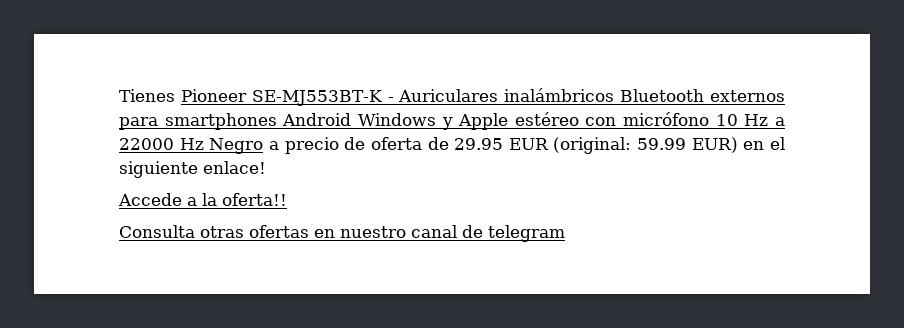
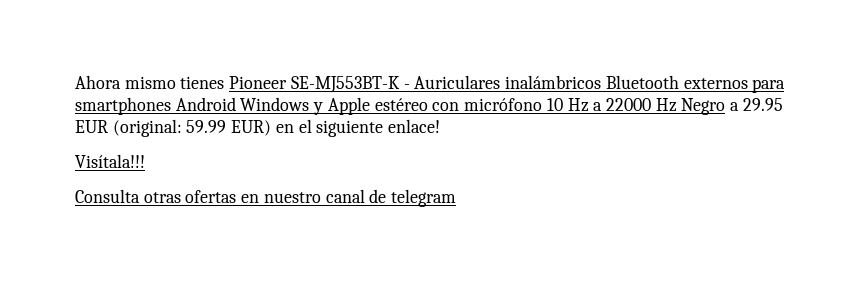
- Tienes Pioneer SE-MJ553BT-K - Auriculares inalámbricos Bluetooth externos para smartphones Android Windows y Apple estéreo con micrófono 10 Hz a 22000 Hz Negro a precio de oferta de 29.95 EUR (original: 59.99 EUR) en el siguiente enlace!
+ Ahora mismo tienes Pioneer SE-MJ553BT-K - Auriculares inalámbricos Bluetooth externos para smartphones Android Windows y Apple estéreo con micrófono 10 Hz a 22000 Hz Negro a 29.95 EUR (original: 59.99 EUR) en el siguiente enlace!
- Accede a la oferta!!
+ Visítala!!!

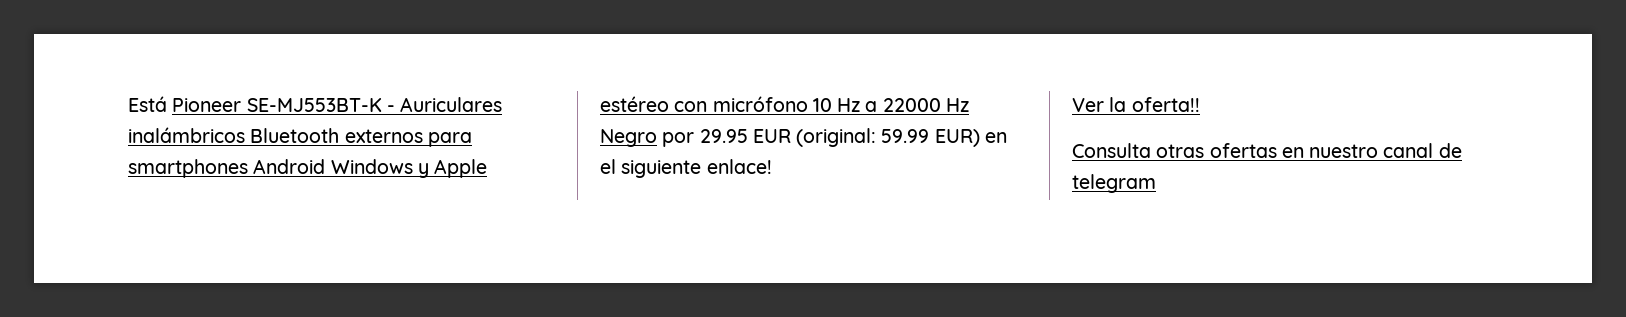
- Ahora mismo tienes Pioneer SE-MJ553BT-K - Auriculares inalámbricos Bluetooth externos para smartphones Android Windows y Apple estéreo con micrófono 10 Hz a 22000 Hz Negro a 29.95 EUR (original: 59.99 EUR) en el siguiente enlace!
+ Está Pioneer SE-MJ553BT-K - Auriculares inalámbricos Bluetooth externos para smartphones Android Windows y Apple estéreo con micrófono 10 Hz a 22000 Hz Negro por 29.95 EUR (original: 59.99 EUR) en el siguiente enlace!
- Visítala!!!
+ Ver la oferta!!

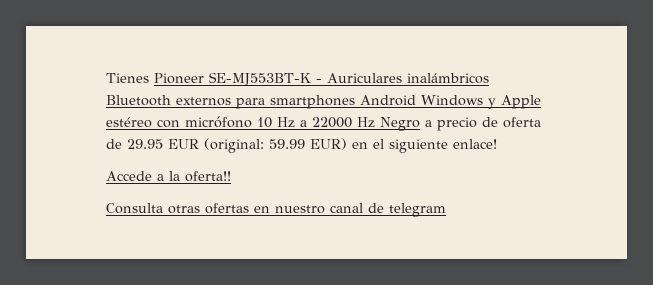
- Está Pioneer SE-MJ553BT-K - Auriculares inalámbricos Bluetooth externos para smartphones Android Windows y Apple estéreo con micrófono 10 Hz a 22000 Hz Negro por 29.95 EUR (original: 59.99 EUR) en el siguiente enlace!
+ Tienes Pioneer SE-MJ553BT-K - Auriculares inalámbricos Bluetooth externos para smartphones Android Windows y Apple estéreo con micrófono 10 Hz a 22000 Hz Negro a precio de oferta de 29.95 EUR (original: 59.99 EUR) en el siguiente enlace!
- Ver la oferta!!
+ Accede a la oferta!!

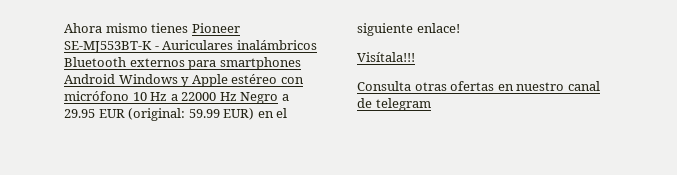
- Tienes Pioneer SE-MJ553BT-K - Auriculares inalámbricos Bluetooth externos para smartphones Android Windows y Apple estéreo con micrófono 10 Hz a 22000 Hz Negro a precio de oferta de 29.95 EUR (original: 59.99 EUR) en el siguiente enlace!
+ Ahora mismo tienes Pioneer SE-MJ553BT-K - Auriculares inalámbricos Bluetooth externos para smartphones Android Windows y Apple estéreo con micrófono 10 Hz a 22000 Hz Negro a 29.95 EUR (original: 59.99 EUR) en el siguiente enlace!
- Accede a la oferta!!
+ Visítala!!!

